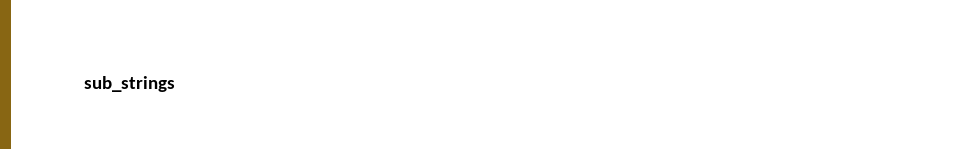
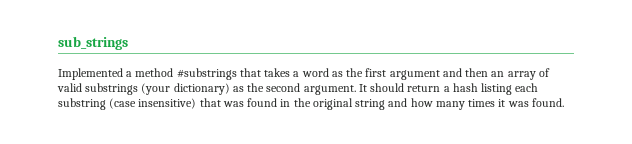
+ Implemented a method #substrings that takes a word as the first argument and then an array of valid substrings (your dictionary) as the second argument. It should return a hash listing each substring (case insensitive) that was found in the original string and how many times it was found.

